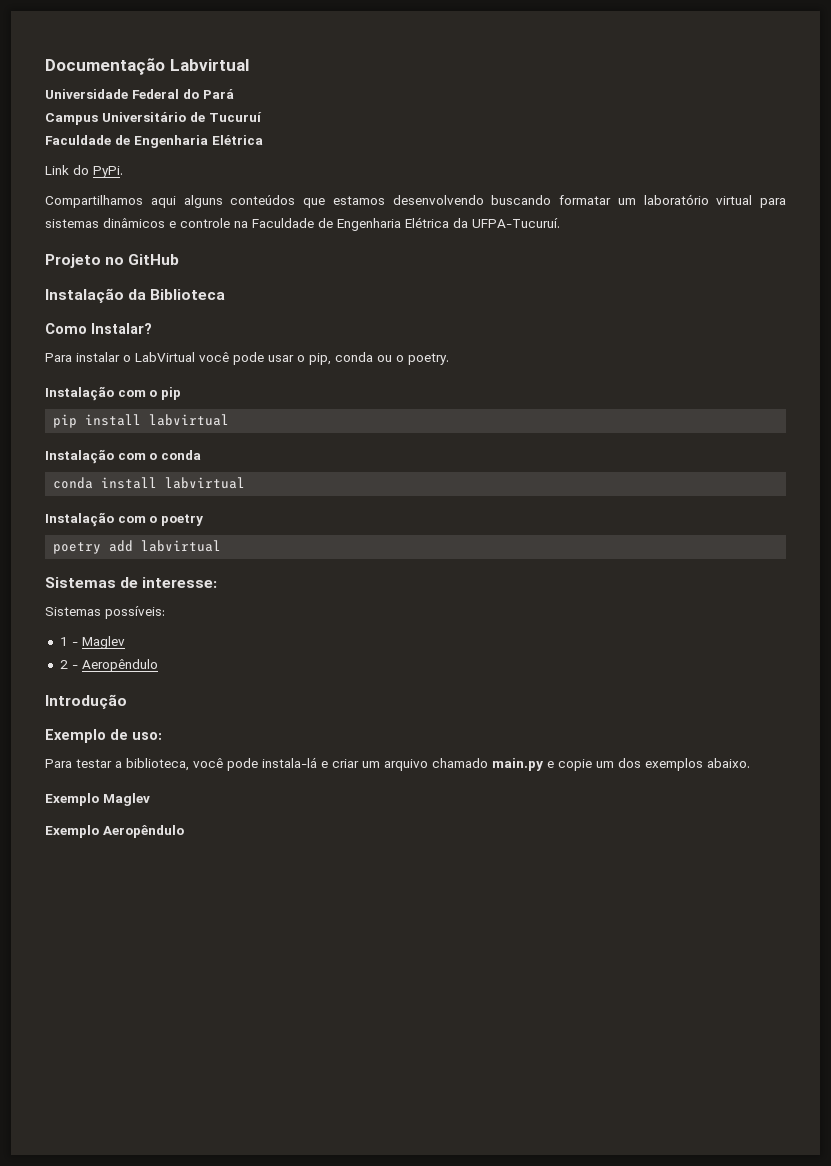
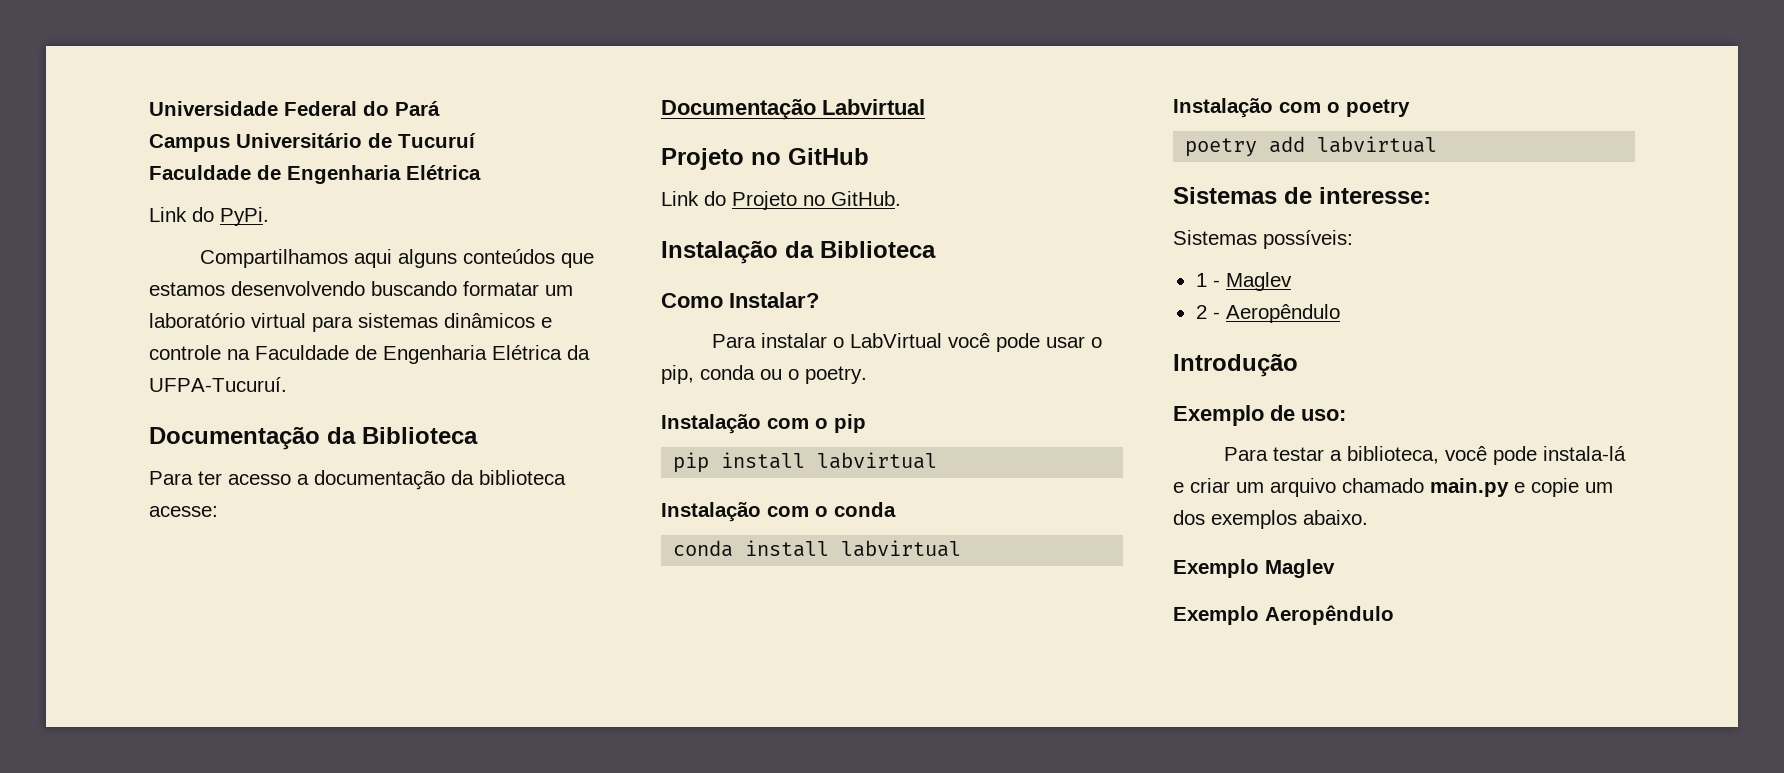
- Documentação Labvirtual
+ Documentação da Biblioteca
+ Para ter acesso a documentação da biblioteca acesse:
+ Documentação Labvirtual
  Projeto no GitHub
+ Link do Projeto no GitHub.

